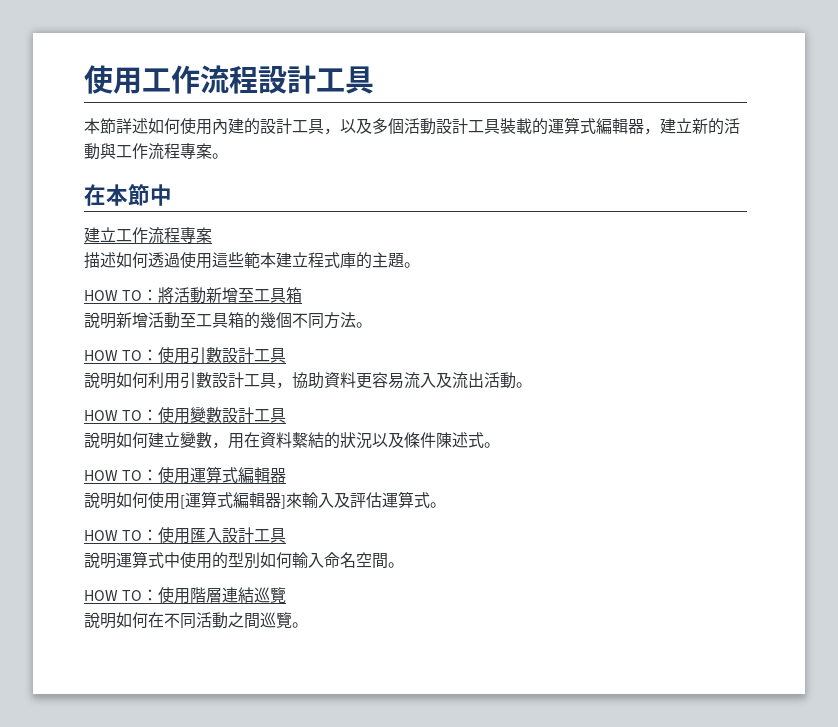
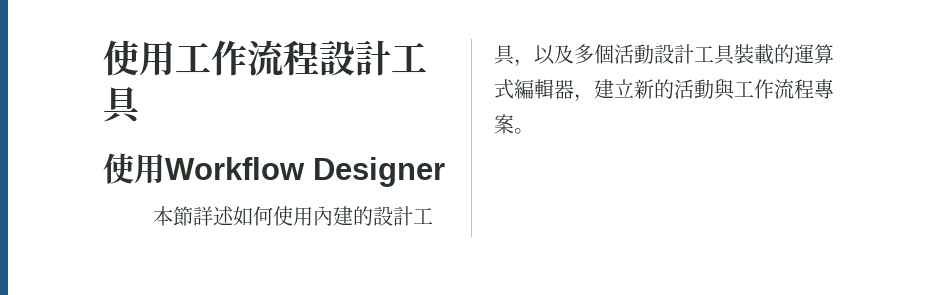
+ 使用Workflow Designer
- 在本節中
- 建立工作流程專案
- 描述如何透過使用這些範本建立程式庫的主題。
- HOW TO：將活動新增至工具箱
- 說明新增活動至工具箱的幾個不同方法。
- HOW TO：使用引數設計工具
- 說明如何利用引數設計工具，協助資料更容易流入及流出活動。
- HOW TO：使用變數設計工具
- 說明如何建立變數，用在資料繫結的狀況以及條件陳述式。
- HOW TO：使用運算式編輯器
- 說明如何使用[運算式編輯器]來輸入及評估運算式。
- HOW TO：使用匯入設計工具
- 說明運算式中使用的型別如何輸入命名空間。
- HOW TO：使用階層連結巡覽
- 說明如何在不同活動之間巡覽。

